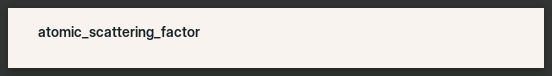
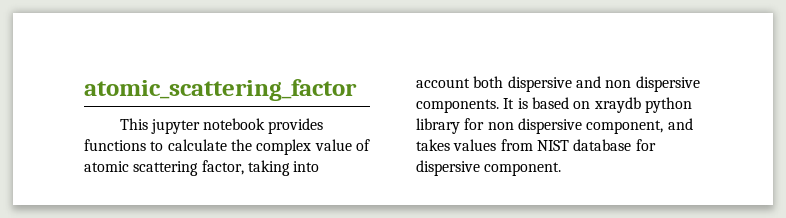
+ This jupyter notebook provides functions to calculate the complex value of atomic scattering factor, taking into account both dispersive and non dispersive components. It is based on xraydb python library for non dispersive component, and takes values from NIST database for dispersive component.

